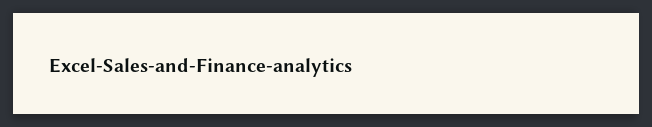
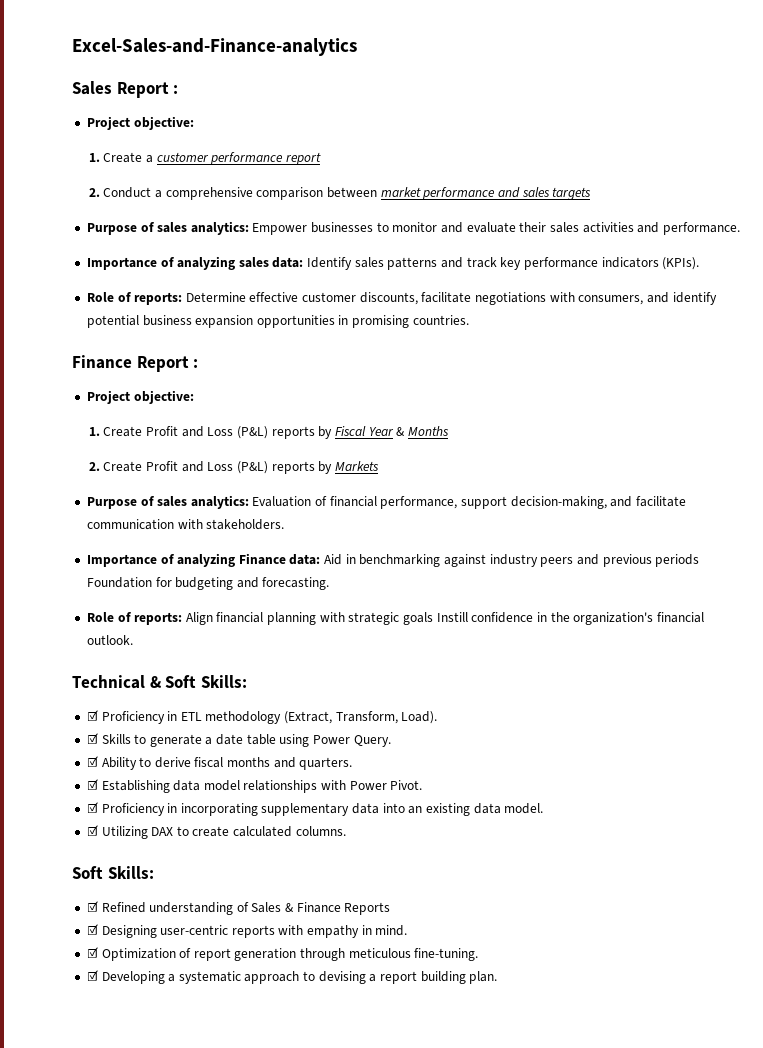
+ Sales Report :
+ Project objective:
+ 1. Create a customer performance report
+ 2. Conduct a comprehensive comparison between market performance and sales targets
+ Purpose of sales analytics: Empower businesses to monitor and evaluate their sales activities and performance.
+ Importance of analyzing sales data: Identify sales patterns and track key performance indicators (KPIs).
+ Role of reports: Determine effective customer discounts, facilitate negotiations with consumers, and identify potential business expansion opportunities in promising countries.
+ Finance Report :
+ Project objective:
+ 1. Create Profit and Loss (P&L) reports by Fiscal Year & Months
+ 2. Create Profit and Loss (P&L) reports by Markets
+ Purpose of sales analytics: Evaluation of financial performance, support decision-making, and facilitate communication with stakeholders.
+ Importance of analyzing Finance data: Aid in benchmarking against industry peers and previous periods Foundation for budgeting and forecasting.
+ Role of reports: Align financial planning with strategic goals Instill confidence in the organization's financial outlook.
+ Technical & Soft Skills:
+ ☑ Proficiency in ETL methodology (Extract, Transform, Load).
+ ☑ Skills to generate a date table using Power Query.
+ ☑ Ability to derive fiscal months and quarters.
+ ☑ Establishing data model relationships with Power Pivot.
+ ☑ Proficiency in incorporating supplementary data into an existing data model.
+ ☑ Utilizing DAX to create calculated columns.
+ Soft Skills:
+ ☑ Refined understanding of Sales & Finance Reports
+ ☑ Designing user-centric reports with empathy in mind.
+ ☑ Optimization of report generation through meticulous fine-tuning.
+ ☑ Developing a systematic approach to devising a report building plan.

